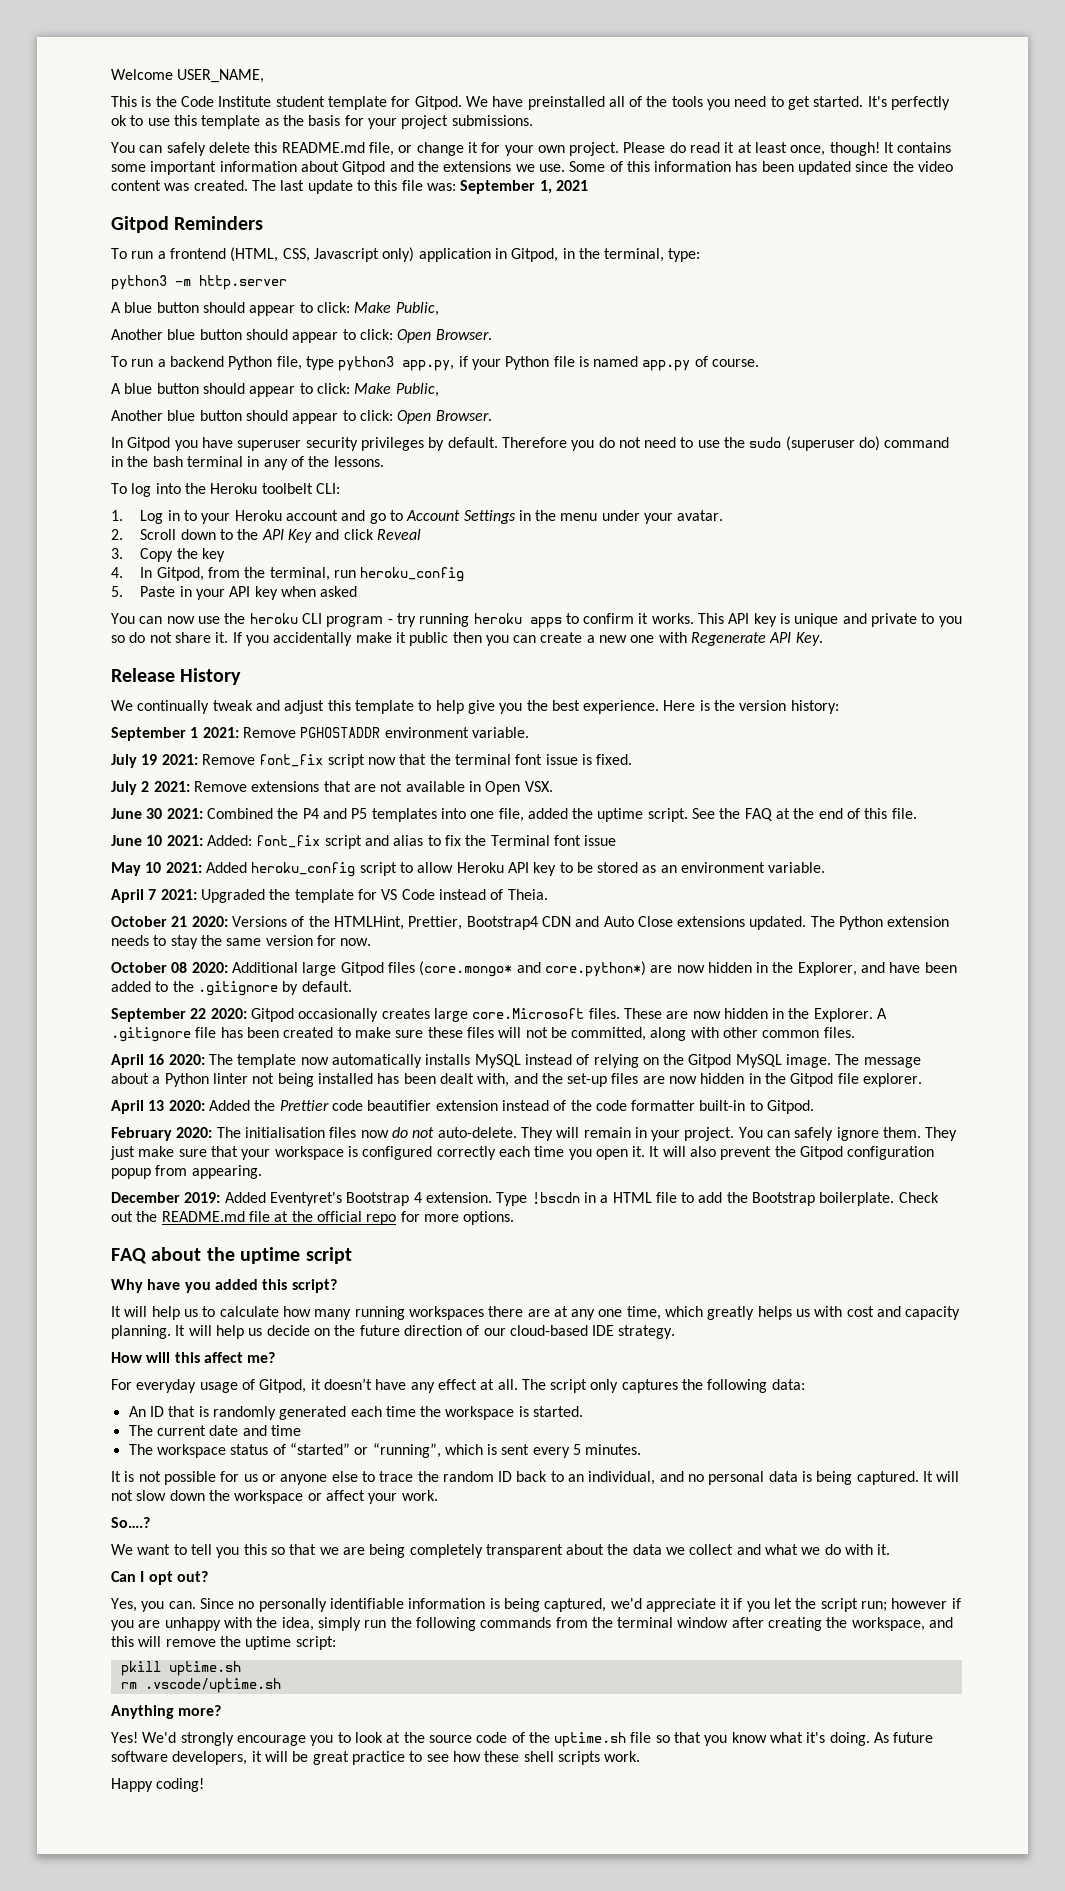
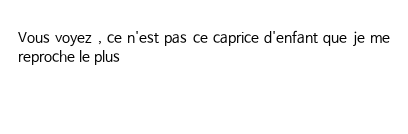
- Welcome USER_NAME,
- This is the Code Institute student template for Gitpod. We have preinstalled all of the tools you need to get started. It's perfectly ok to use this template as the basis for your project submissions.
- You can safely delete this README.md file, or change it for your own project. Please do read it at least once, though! It contains some important information about Gitpod and the extensions we use. Some of this information has been updated since the video content was created. The last update to this file was: September 1, 2021
- Gitpod Reminders
- To run a frontend (HTML, CSS, Javascript only) application in Gitpod, in the terminal, type:
- python3 -m http.server
- A blue button should appear to click: Make Public,
- Another blue button should appear to click: Open Browser.
- To run a backend Python file, type python3 app.py, if your Python file is named app.py of course.
- A blue button should appear to click: Make Public,
- Another blue button should appear to click: Open Browser.
- In Gitpod you have superuser security privileges by default. Therefore you do not need to use the sudo (superuser do) command in the bash terminal in any of the lessons.
- To log into the Heroku toolbelt CLI:
- 1. Log in to your Heroku account and go to Account Settings in the menu under your avatar.
- 2. Scroll down to the API Key and click Reveal
- 3. Copy the key
- 4. In Gitpod, from the terminal, run heroku_config
- 5. Paste in your API key when asked
- You can now use the heroku CLI program - try running heroku apps to confirm it works. This API key is unique and private to you so do not share it. If you accidentally make it public then you can create a new one with Regenerate API Key.
- Release History
- We continually tweak and adjust this template to help give you the best experience. Here is the version history:
- September 1 2021: Remove PGHOSTADDR environment variable.
- July 19 2021: Remove font_fix script now that the terminal font issue is fixed.
- July 2 2021: Remove extensions that are not available in Open VSX.
- June 30 2021: Combined the P4 and P5 templates into one file, added the uptime script. See the FAQ at the end of this file.
- June 10 2021: Added: font_fix script and alias to fix the Terminal font issue
- May 10 2021: Added heroku_config script to allow Heroku API key to be stored as an environment variable.
- April 7 2021: Upgraded the template for VS Code instead of Theia.
- October 21 2020: Versions of the HTMLHint, Prettier, Bootstrap4 CDN and Auto Close extensions updated. The Python extension needs to stay the same version for now.
- October 08 2020: Additional large Gitpod files (core.mongo* and core.python*) are now hidden in the Explorer, and have been added to the .gitignore by default.
- September 22 2020: Gitpod occasionally creates large core.Microsoft files. These are now hidden in the Explorer. A .gitignore file has been created to make sure these files will not be committed, along with other common files.
- April 16 2020: The template now automatically installs MySQL instead of relying on the Gitpod MySQL image. The message about a Python linter not being installed has been dealt with, and the set-up files are now hidden in the Gitpod file explorer.
- April 13 2020: Added the Prettier code beautifier extension instead of the code formatter built-in to Gitpod.
- February 2020: The initialisation files now do not auto-delete. They will remain in your project. You can safely ignore them. They just make sure that your workspace is configured correctly each time you open it. It will also prevent the Gitpod configuration popup from appearing.
- December 2019: Added Eventyret's Bootstrap 4 extension. Type !bscdn in a HTML file to add the Bootstrap boilerplate. Check out the README.md file at the official repo for more options.
- FAQ about the uptime script
- Why have you added this script?
- It will help us to calculate how many running workspaces there are at any one time, which greatly helps us with cost and capacity planning. It will help us decide on the future direction of our cloud-based IDE strategy.
- How will this affect me?
- For everyday usage of Gitpod, it doesn’t have any effect at all. The script only captures the following data:
- An ID that is randomly generated each time the workspace is started.
- The current date and time
- The workspace status of “started” or “running”, which is sent every 5 minutes.
- It is not possible for us or anyone else to trace the random ID back to an individual, and no personal data is being captured. It will not slow down the workspace or affect your work.
- So….?
- We want to tell you this so that we are being completely transparent about the data we collect and what we do with it.
- Can I opt out?
- Yes, you can. Since no personally identifiable information is being captured, we'd appreciate it if you let the script run; however if you are unhappy with the idea, simply run the following commands from the terminal window after creating the workspace, and this will remove the uptime script:
- pkill uptime.sh
- rm .vscode/uptime.sh
- Anything more?
- Yes! We'd strongly encourage you to look at the source code of the uptime.sh file so that you know what it's doing. As future software developers, it will be great practice to see how these shell scripts work.
- Happy coding!
+ Vous voyez , ce n'est pas ce caprice d'enfant que je me reproche le plus

